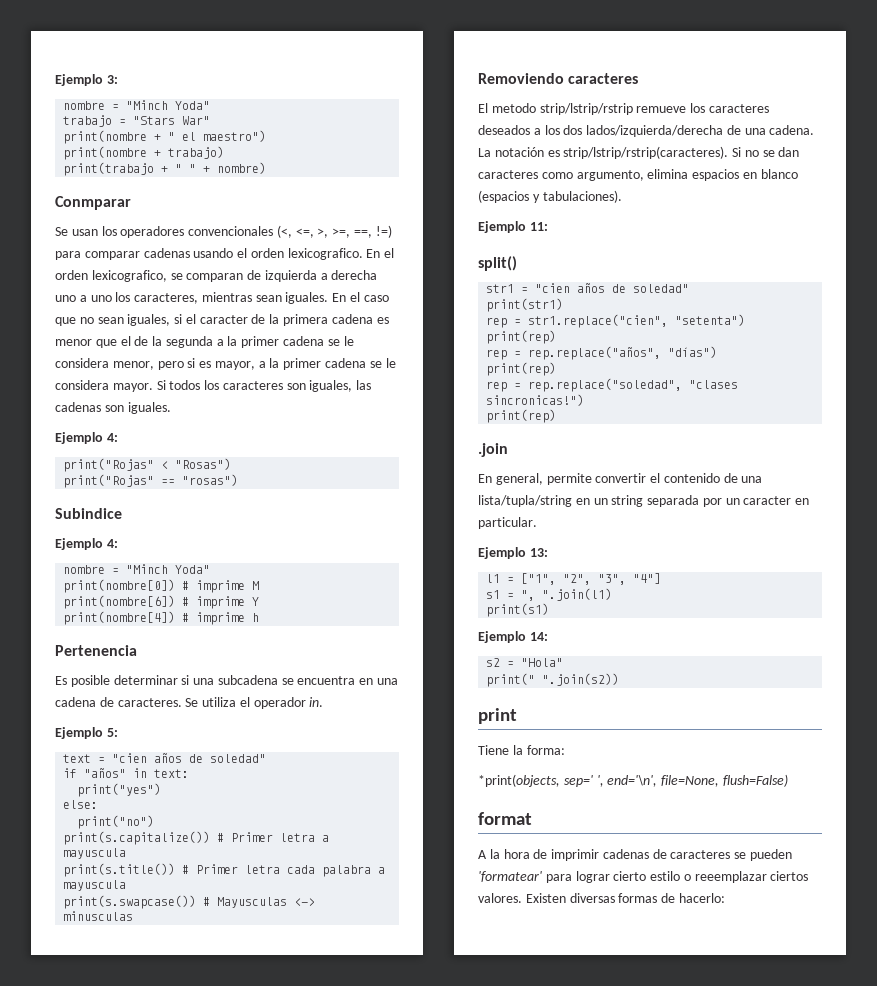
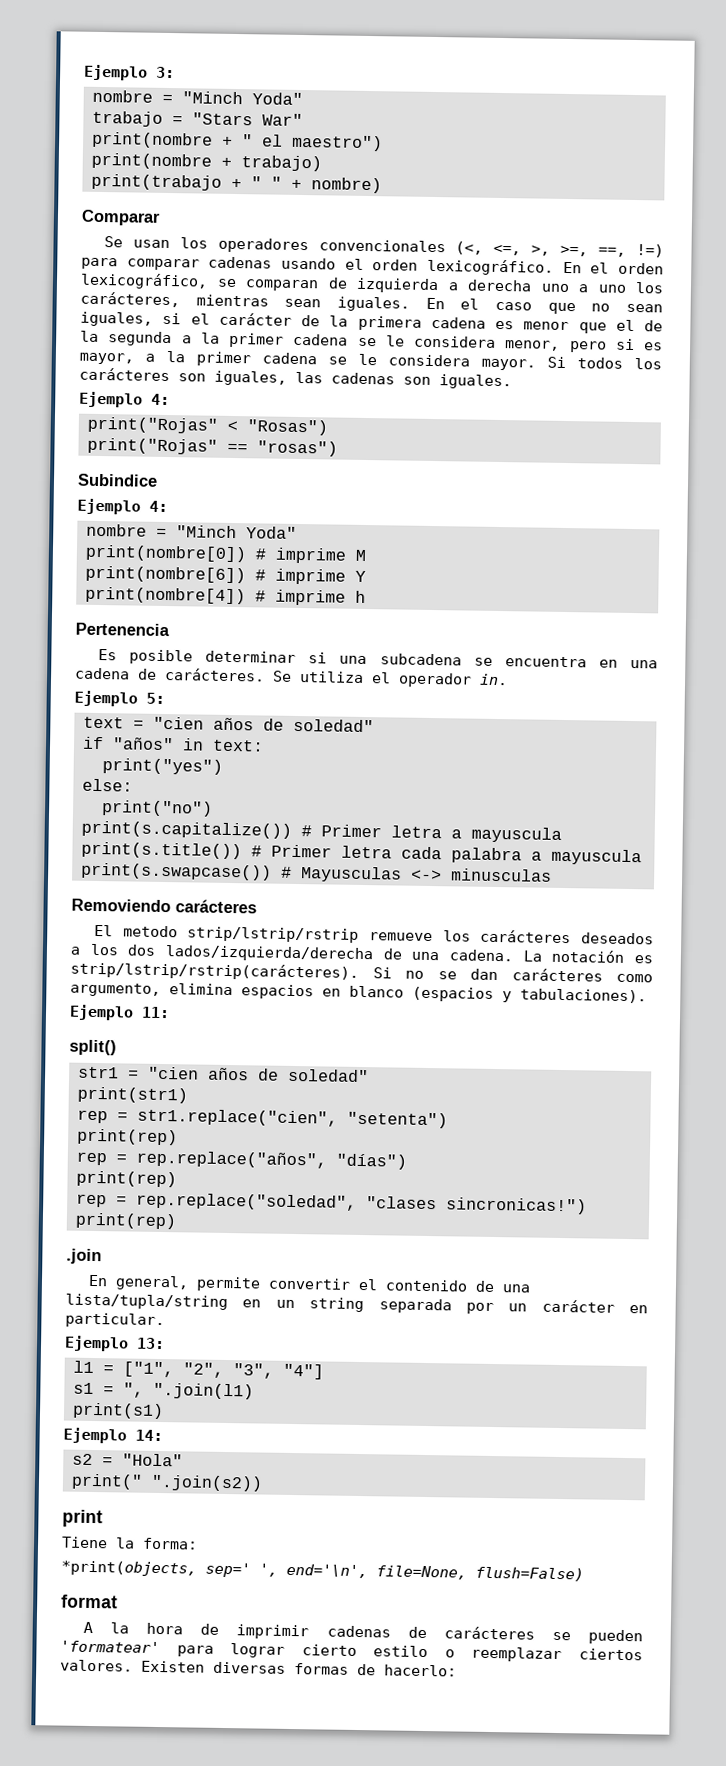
- Conmparar
+ Comparar
- Se usan los operadores convencionales (<, <=, >, >=, ==, !=) para comparar cadenas usando el orden lexicografico.
+ Se usan los operadores convencionales (<, <=, >, >=, ==, !=) para comparar cadenas usando el orden lexicográfico.
- En el orden lexicografico, se comparan de izquierda a derecha uno a uno los caracteres, mientras sean iguales.
+ En el orden lexicográfico, se comparan de izquierda a derecha uno a uno los carácteres, mientras sean iguales.
- En el caso que no sean iguales, si el caracter de la primera cadena es menor que el de la segunda a la primer cadena se le considera menor, pero si es mayor, a la primer cadena se le considera mayor.
+ En el caso que no sean iguales, si el carácter de la primera cadena es menor que el de la segunda a la primer cadena se le considera menor, pero si es mayor, a la primer cadena se le considera mayor.
- Si todos los caracteres son iguales, las cadenas son iguales.
+ Si todos los carácteres son iguales, las cadenas son iguales.
- Es posible determinar si una subcadena se encuentra en una cadena de caracteres.
+ Es posible determinar si una subcadena se encuentra en una cadena de carácteres.
- Removiendo caracteres
+ Removiendo carácteres
- El metodo strip/lstrip/rstrip remueve los caracteres deseados a los dos lados/izquierda/derecha de una cadena.
+ El metodo strip/lstrip/rstrip remueve los carácteres deseados a los dos lados/izquierda/derecha de una cadena.
- La notación es strip/lstrip/rstrip(caracteres).
+ La notación es strip/lstrip/rstrip(carácteres).
- Si no se dan caracteres como argumento, elimina espacios en blanco (espacios y tabulaciones).
+ Si no se dan carácteres como argumento, elimina espacios en blanco (espacios y tabulaciones).
- En general, permite convertir el contenido de una lista/tupla/string en un string separada por un caracter en particular.
+ En general, permite convertir el contenido de una lista/tupla/string en un string separada por un carácter en particular.
- A la hora de imprimir cadenas de caracteres se pueden 'formatear' para lograr cierto estilo o reeemplazar ciertos valores.
+ A la hora de imprimir cadenas de carácteres se pueden 'formatear' para lograr cierto estilo o reemplazar ciertos valores.

